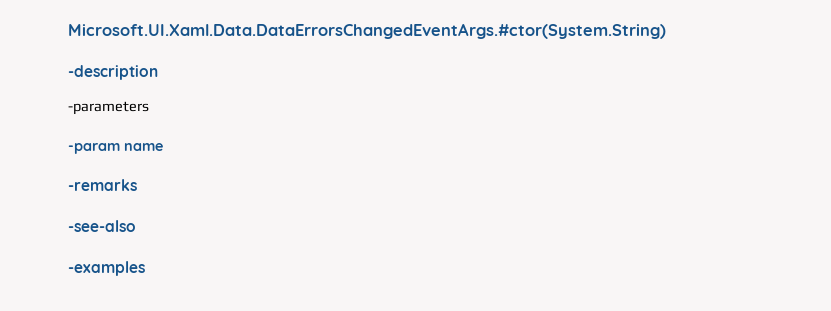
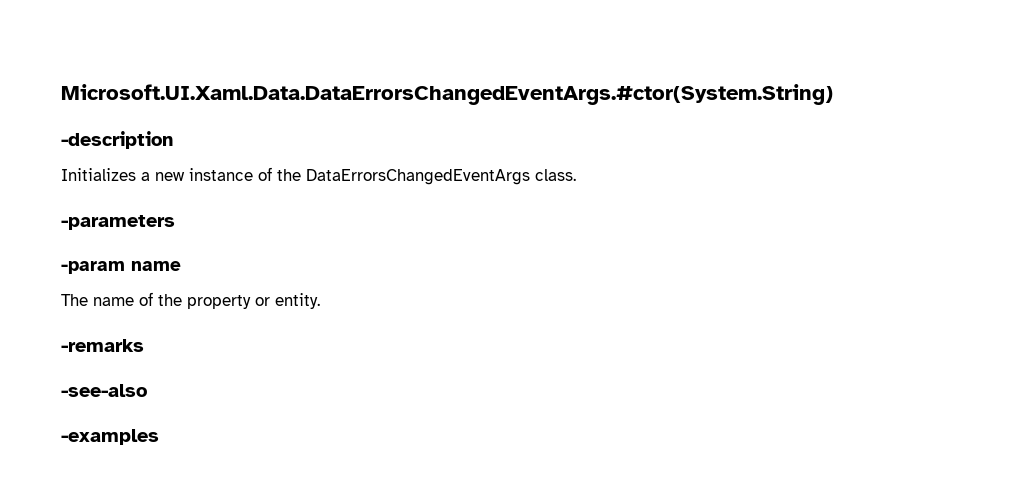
+ Initializes a new instance of the DataErrorsChangedEventArgs class.
  -parameters
  -param name
+ The name of the property or entity.

